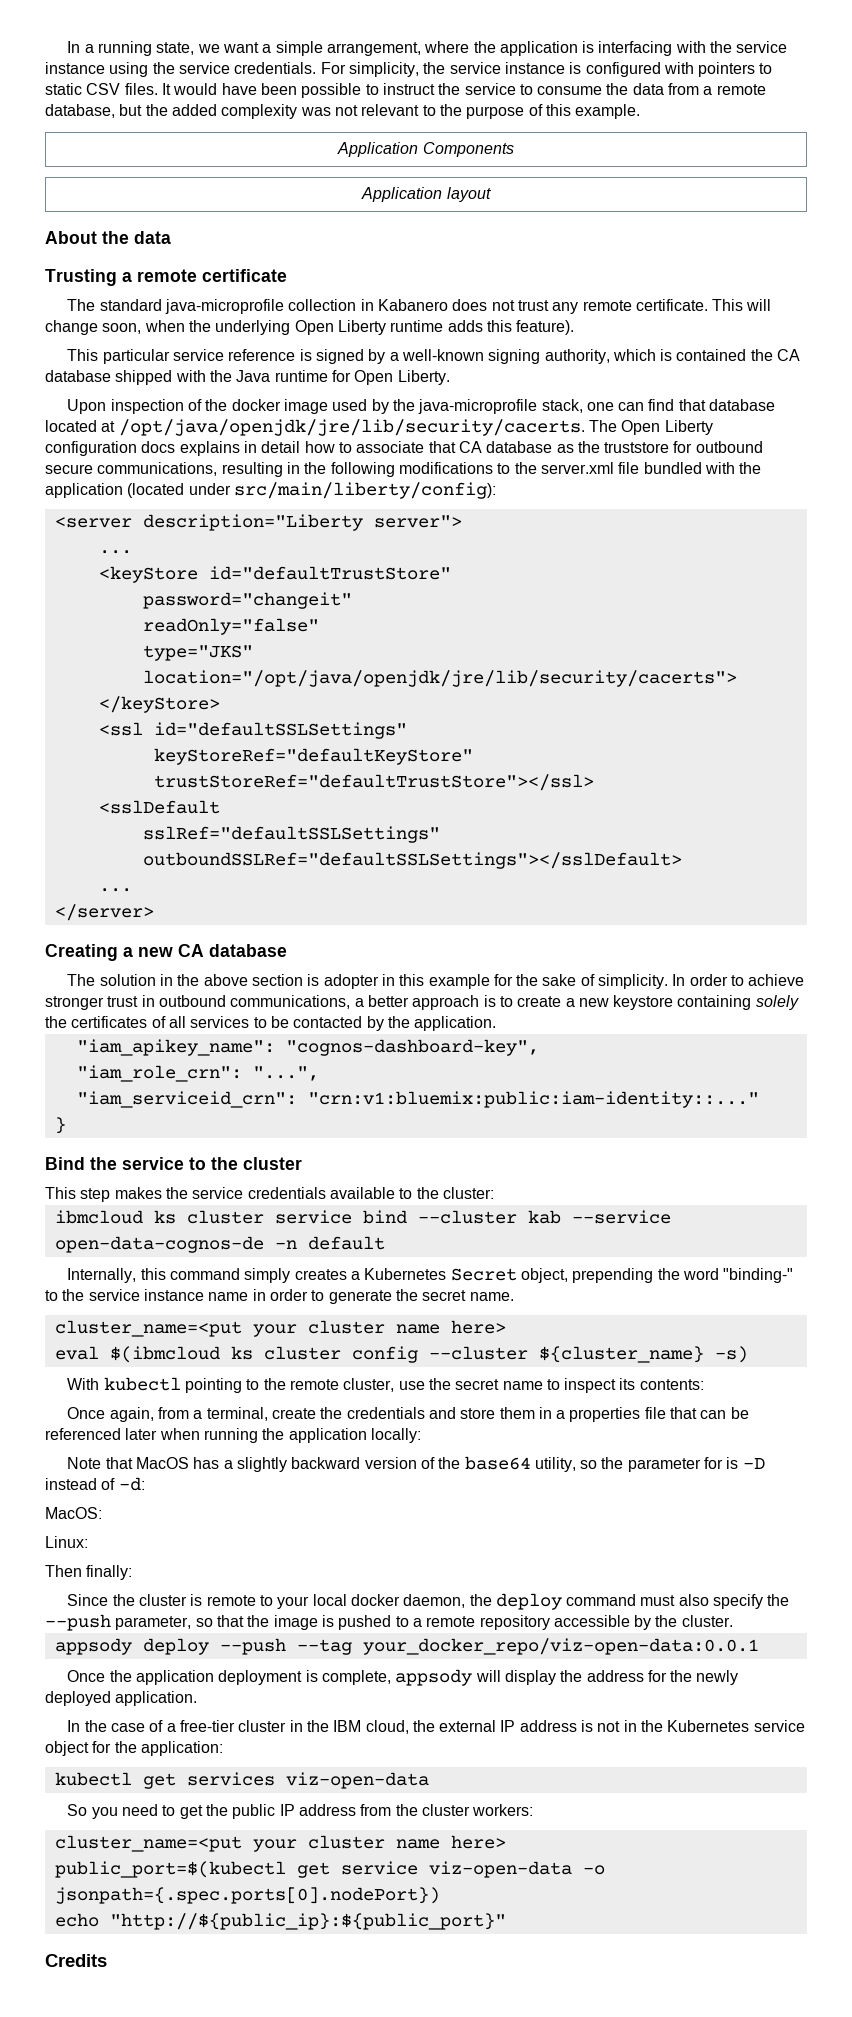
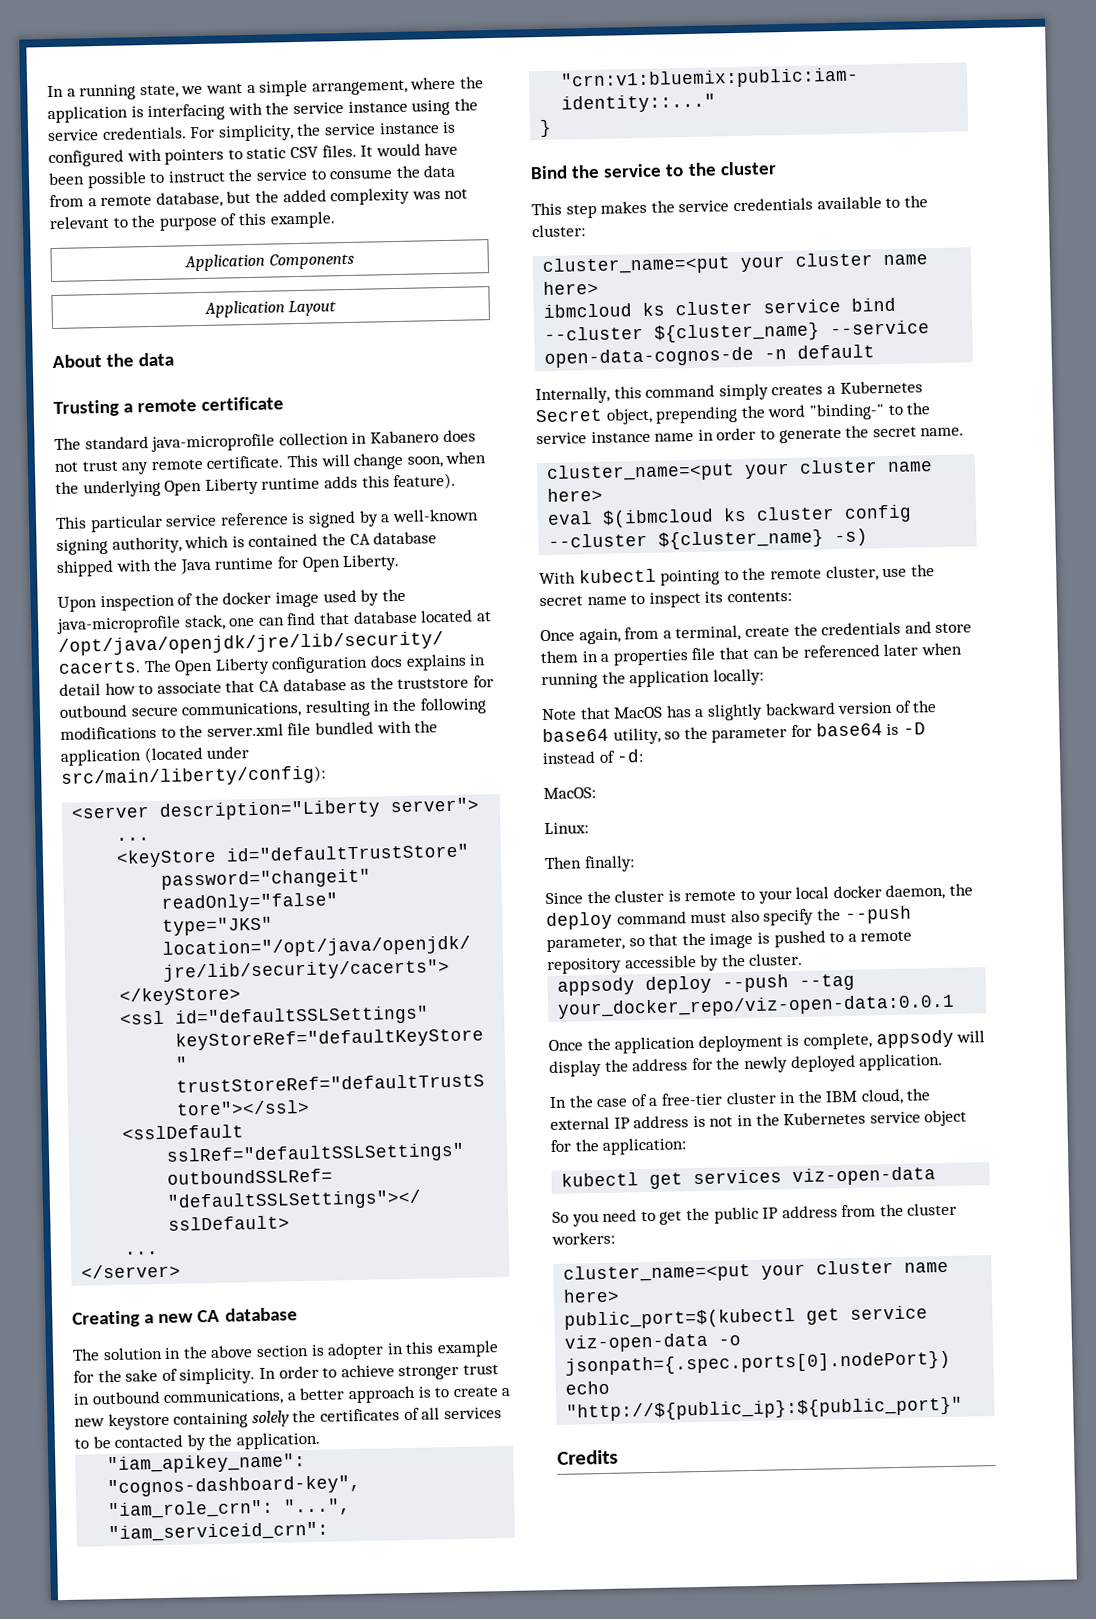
- Application layout
+ Application Layout
  This step makes the service credentials available to the cluster:
+ cluster_name=<put your cluster name here>
- ibmcloud ks cluster service bind --cluster kab --service open-data-cognos-de -n default
+ ibmcloud ks cluster service bind --cluster ${cluster_name} --service open-data-cognos-de -n default
- Note that MacOS has a slightly backward version of the base64 utility, so the parameter for is -D instead of -d:
+ Note that MacOS has a slightly backward version of the base64 utility, so the parameter for base64 is -D instead of -d:

